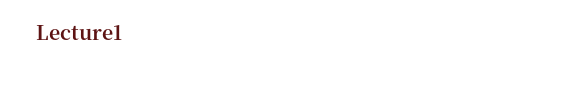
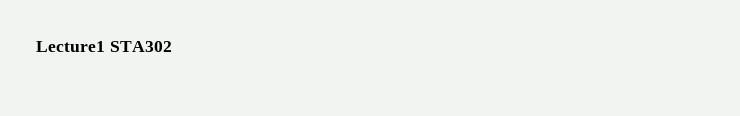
- Lecture1
+ Lecture1 STA302

